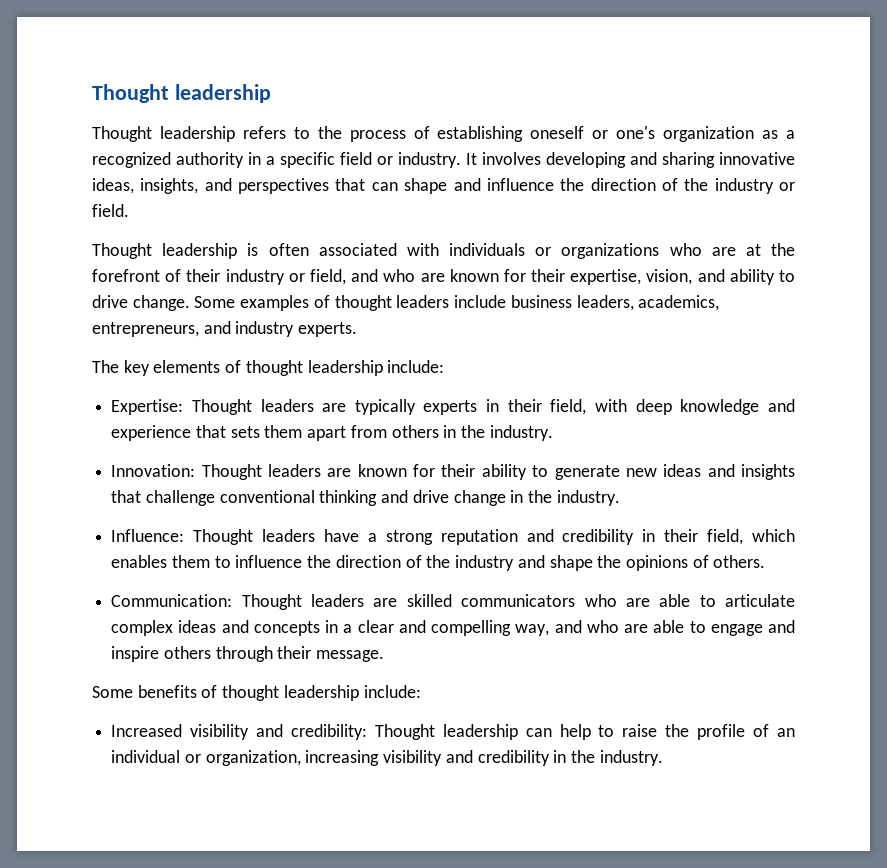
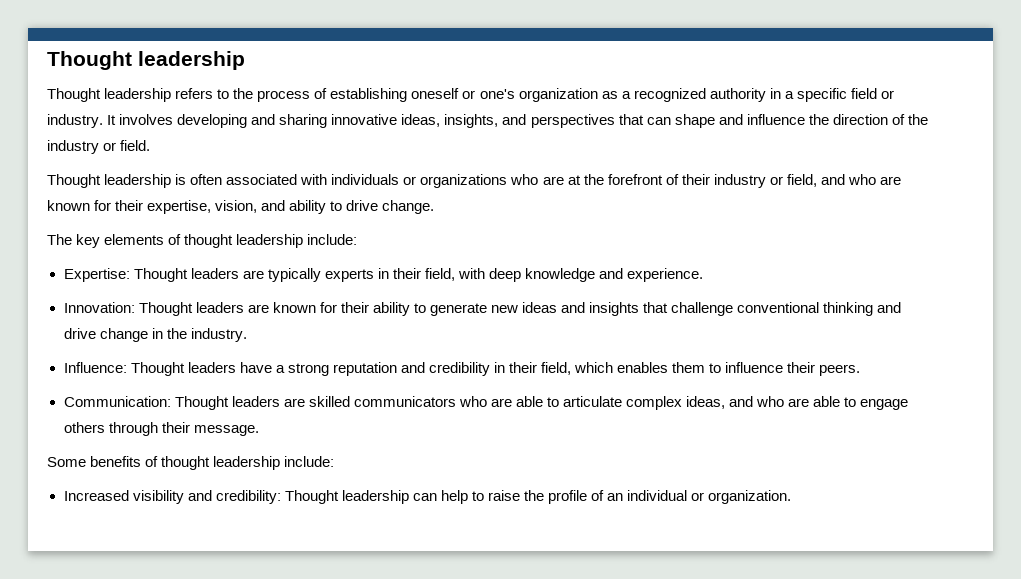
- Some examples of thought leaders include business leaders, academics, entrepreneurs, and industry experts.
- Expertise: Thought leaders are typically experts in their field, with deep knowledge and experience that sets them apart from others in the industry.
+ Expertise: Thought leaders are typically experts in their field, with deep knowledge and experience.
- Influence: Thought leaders have a strong reputation and credibility in their field, which enables them to influence the direction of the industry and shape the opinions of others.
+ Influence: Thought leaders have a strong reputation and credibility in their field, which enables them to influence their peers.
- Communication: Thought leaders are skilled communicators who are able to articulate complex ideas and concepts in a clear and compelling way, and who are able to engage and inspire others through their message.
+ Communication: Thought leaders are skilled communicators who are able to articulate complex ideas, and who are able to engage others through their message.
- Increased visibility and credibility: Thought leadership can help to raise the profile of an individual or organization, increasing visibility and credibility in the industry.
+ Increased visibility and credibility: Thought leadership can help to raise the profile of an individual or organization.

